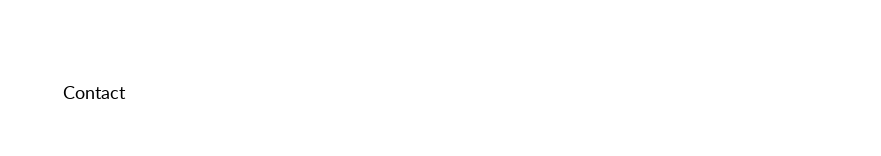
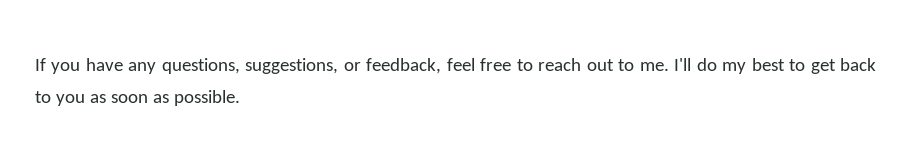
- Contact
+ If you have any questions, suggestions, or feedback, feel free to reach out to me. I'll do my best to get back to you as soon as possible.

